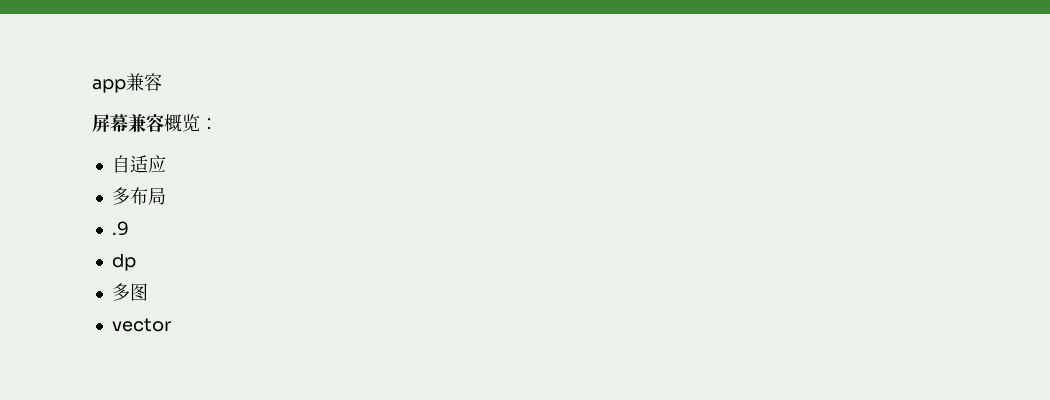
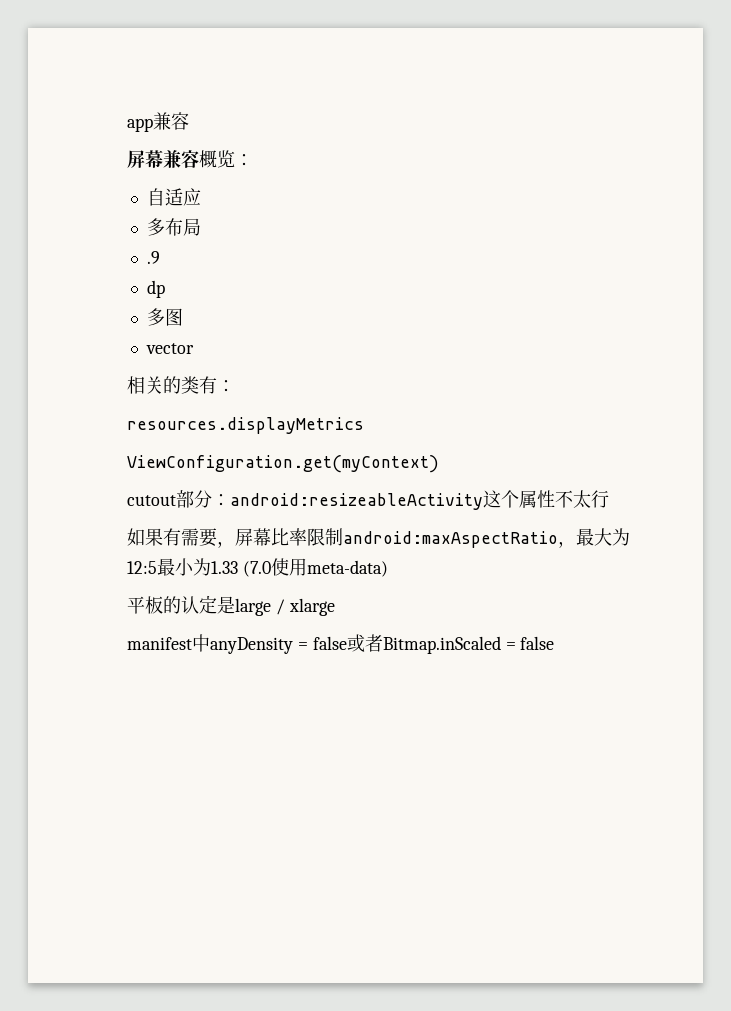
+ 相关的类有：
+ resources.displayMetrics
+ ViewConfiguration.get(myContext)
+ cutout部分：android:resizeableActivity这个属性不太行
+ 如果有需要，屏幕比率限制android:maxAspectRatio，最大为12:5最小为1.33 (7.0使用meta-data)
+ 平板的认定是large / xlarge
+ manifest中anyDensity = false或者Bitmap.inScaled = false

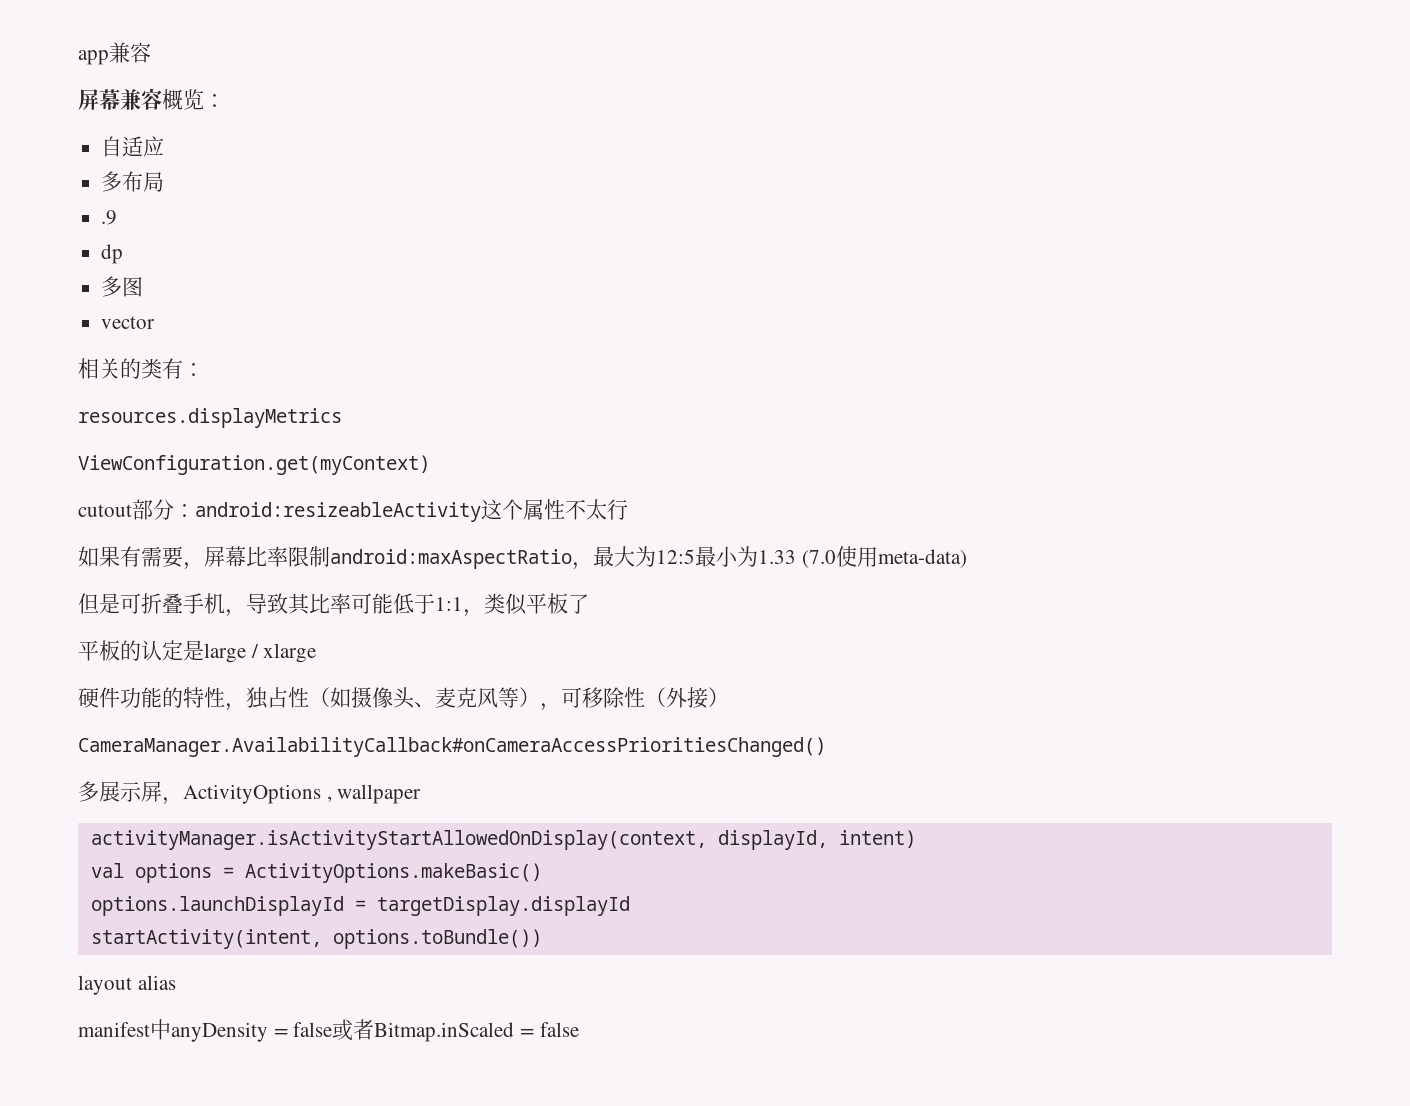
+ 但是可折叠手机，导致其比率可能低于1:1，类似平板了
+ 硬件功能的特性，独占性（如摄像头、麦克风等），可移除性（外接）
+ CameraManager.AvailabilityCallback#onCameraAccessPrioritiesChanged()
+ 多展示屏，ActivityOptions , wallpaper
+ activityManager.isActivityStartAllowedOnDisplay(context, displayId, intent)
+ val options = ActivityOptions.makeBasic()
+ options.launchDisplayId = targetDisplay.displayId
+ startActivity(intent, options.toBundle())
+ layout alias

